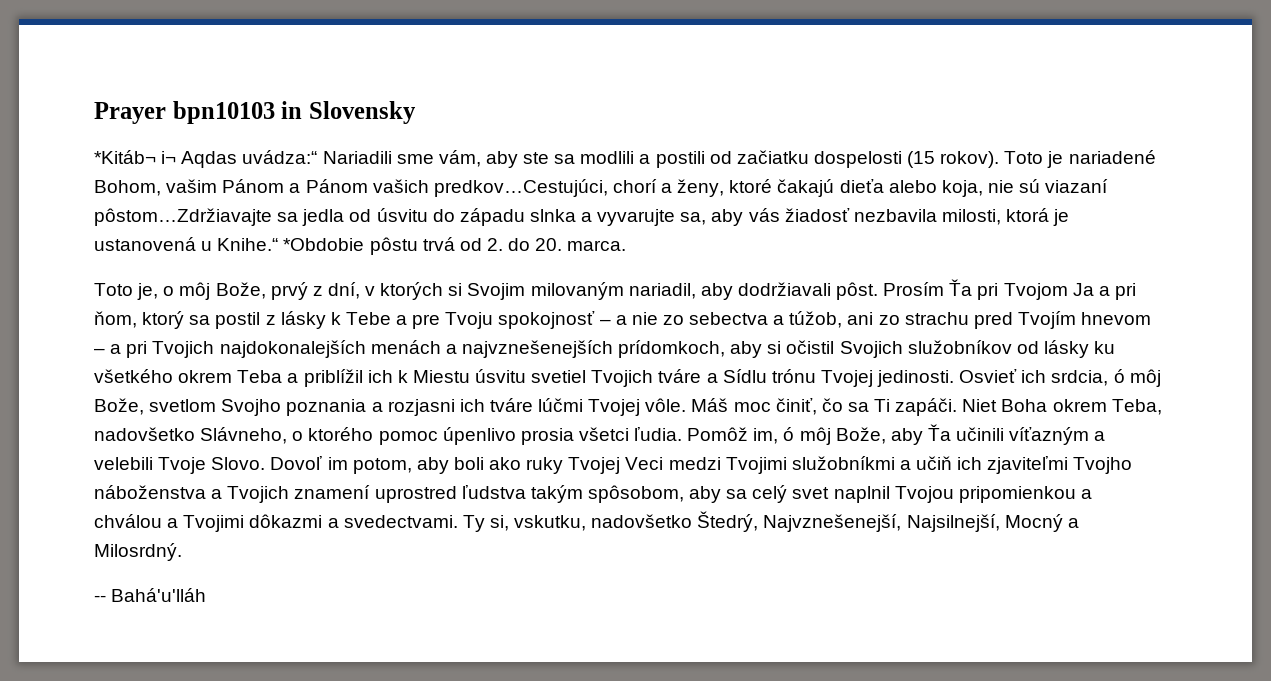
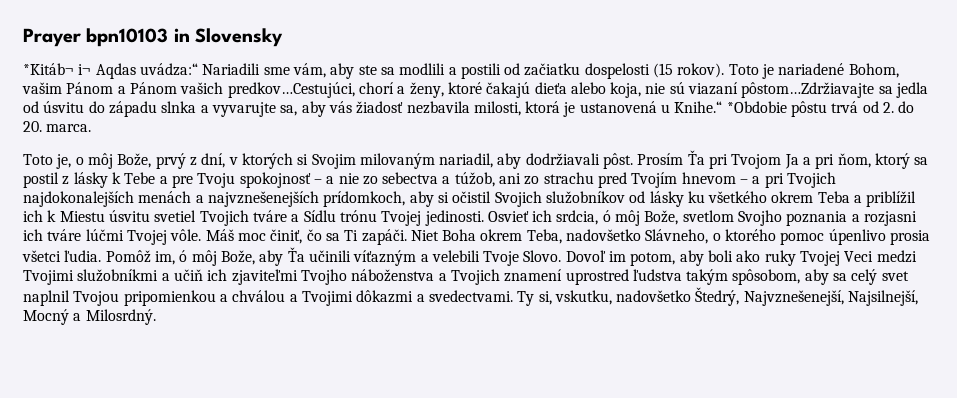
- -- Bahá'u'lláh

